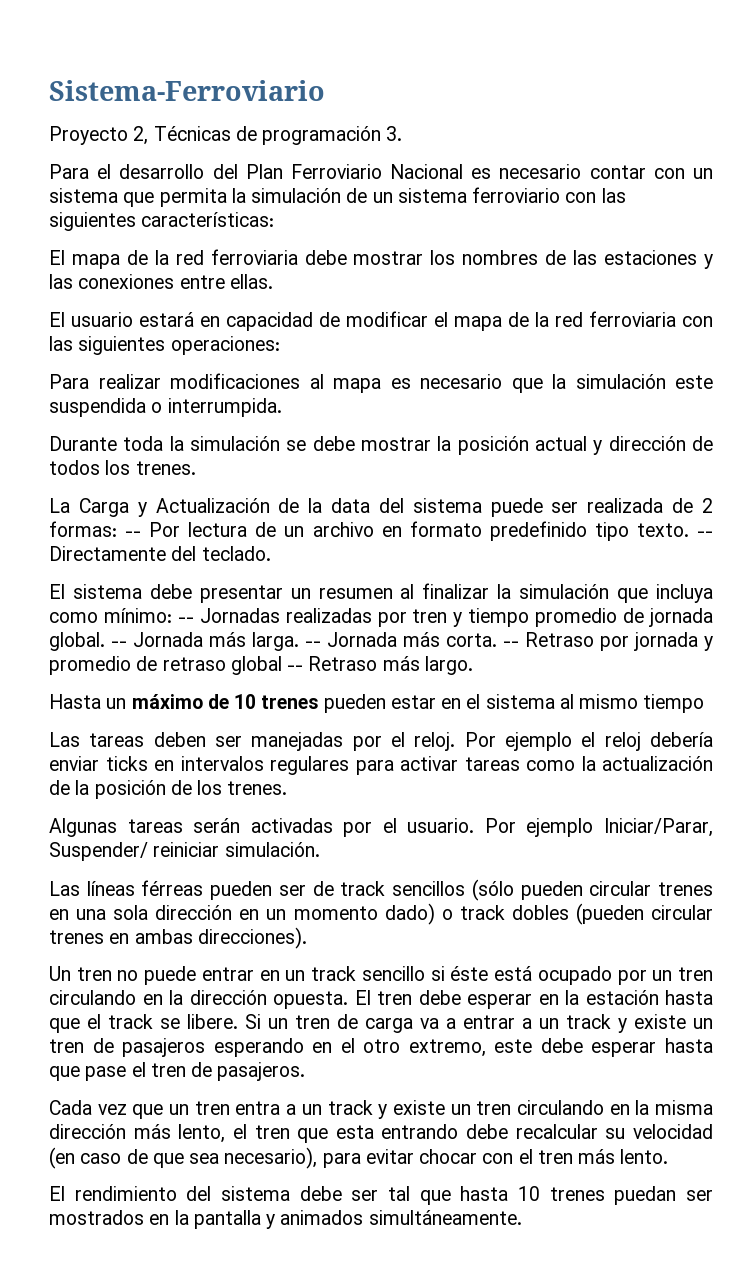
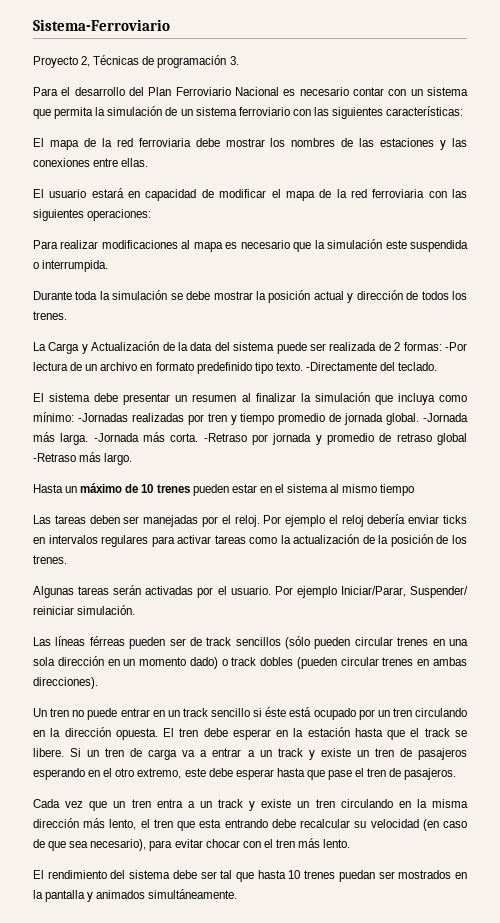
- La Carga y Actualización de la data del sistema puede ser realizada de 2 formas: -- Por lectura de un archivo en formato predefinido tipo texto.
+ La Carga y Actualización de la data del sistema puede ser realizada de 2 formas: -Por lectura de un archivo en formato predefinido tipo texto.
- -- Directamente del teclado.
+ -Directamente del teclado.
- El sistema debe presentar un resumen al finalizar la simulación que incluya como mínimo: -- Jornadas realizadas por tren y tiempo promedio de jornada global.
+ El sistema debe presentar un resumen al finalizar la simulación que incluya como mínimo: -Jornadas realizadas por tren y tiempo promedio de jornada global.
- -- Jornada más larga. -- Jornada más corta. -- Retraso por jornada y promedio de retraso global -- Retraso más largo.
+ -Jornada más larga. -Jornada más corta. -Retraso por jornada y promedio de retraso global -Retraso más largo.

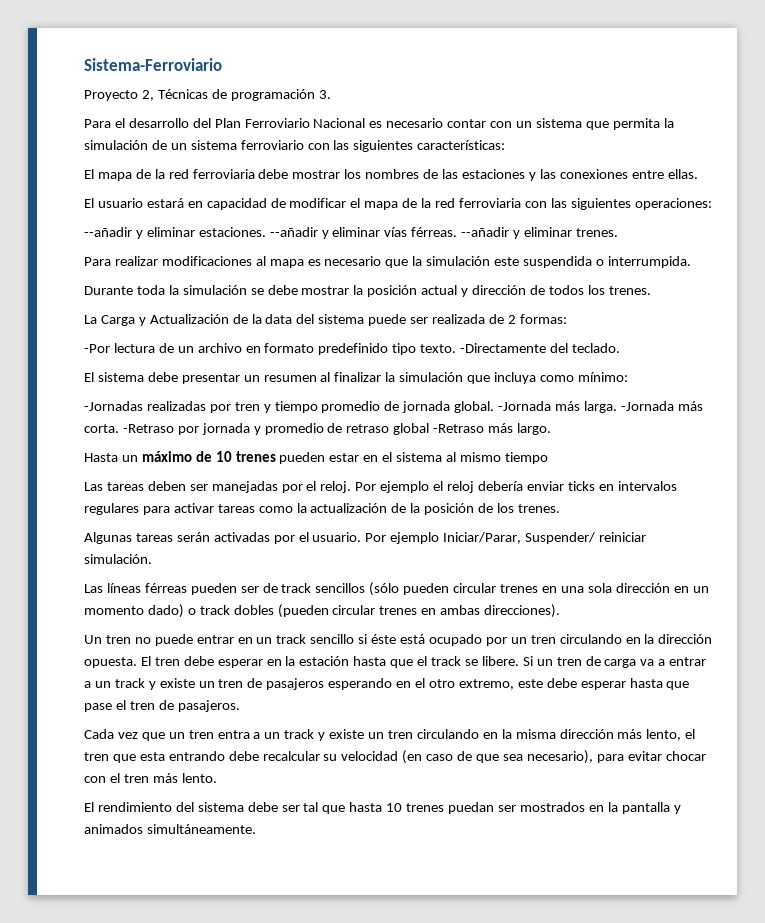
+ --añadir y eliminar estaciones. --añadir y eliminar vías férreas. --añadir y eliminar trenes.
- La Carga y Actualización de la data del sistema puede ser realizada de 2 formas: -Por lectura de un archivo en formato predefinido tipo texto.
+ La Carga y Actualización de la data del sistema puede ser realizada de 2 formas:
+ -Por lectura de un archivo en formato predefinido tipo texto.
- El sistema debe presentar un resumen al finalizar la simulación que incluya como mínimo: -Jornadas realizadas por tren y tiempo promedio de jornada global.
+ El sistema debe presentar un resumen al finalizar la simulación que incluya como mínimo:
+ -Jornadas realizadas por tren y tiempo promedio de jornada global.

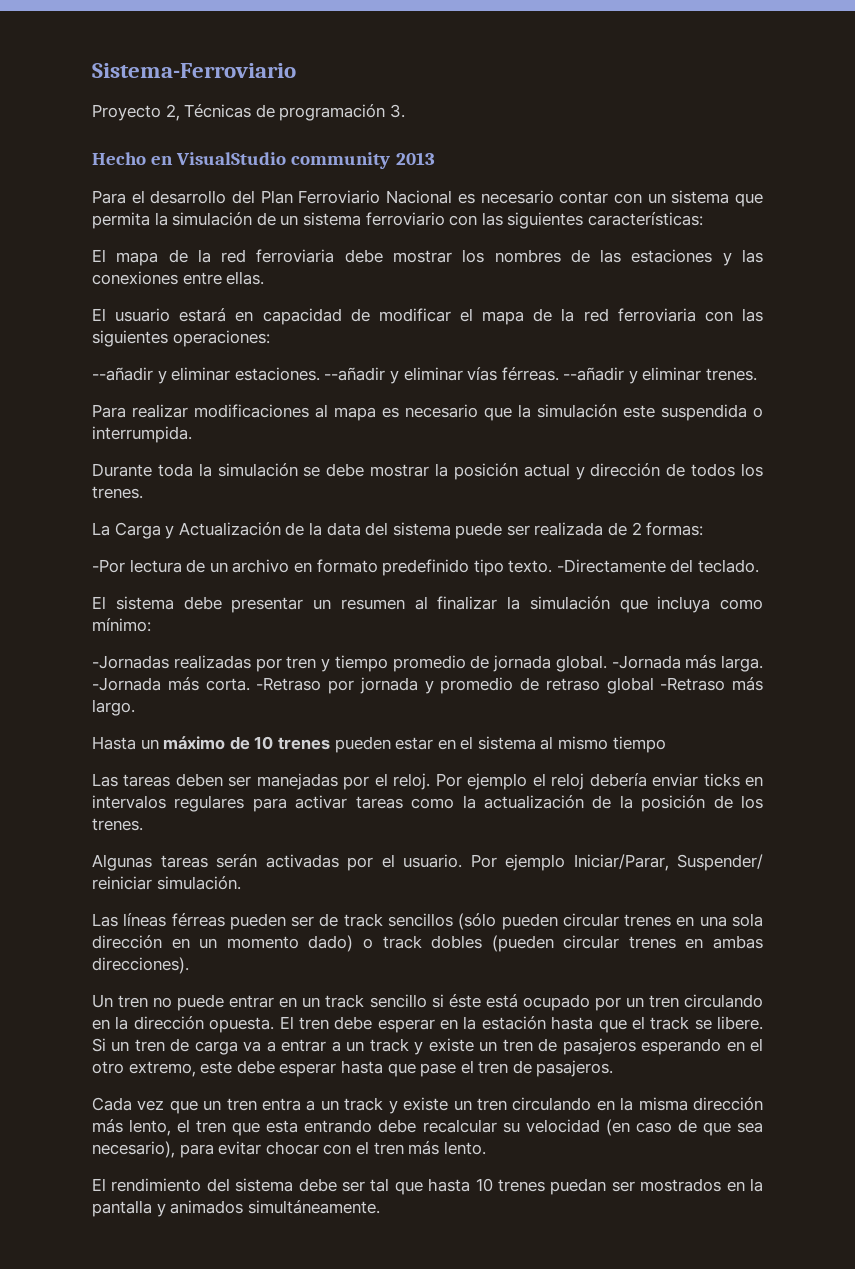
+ Hecho en VisualStudio community 2013

